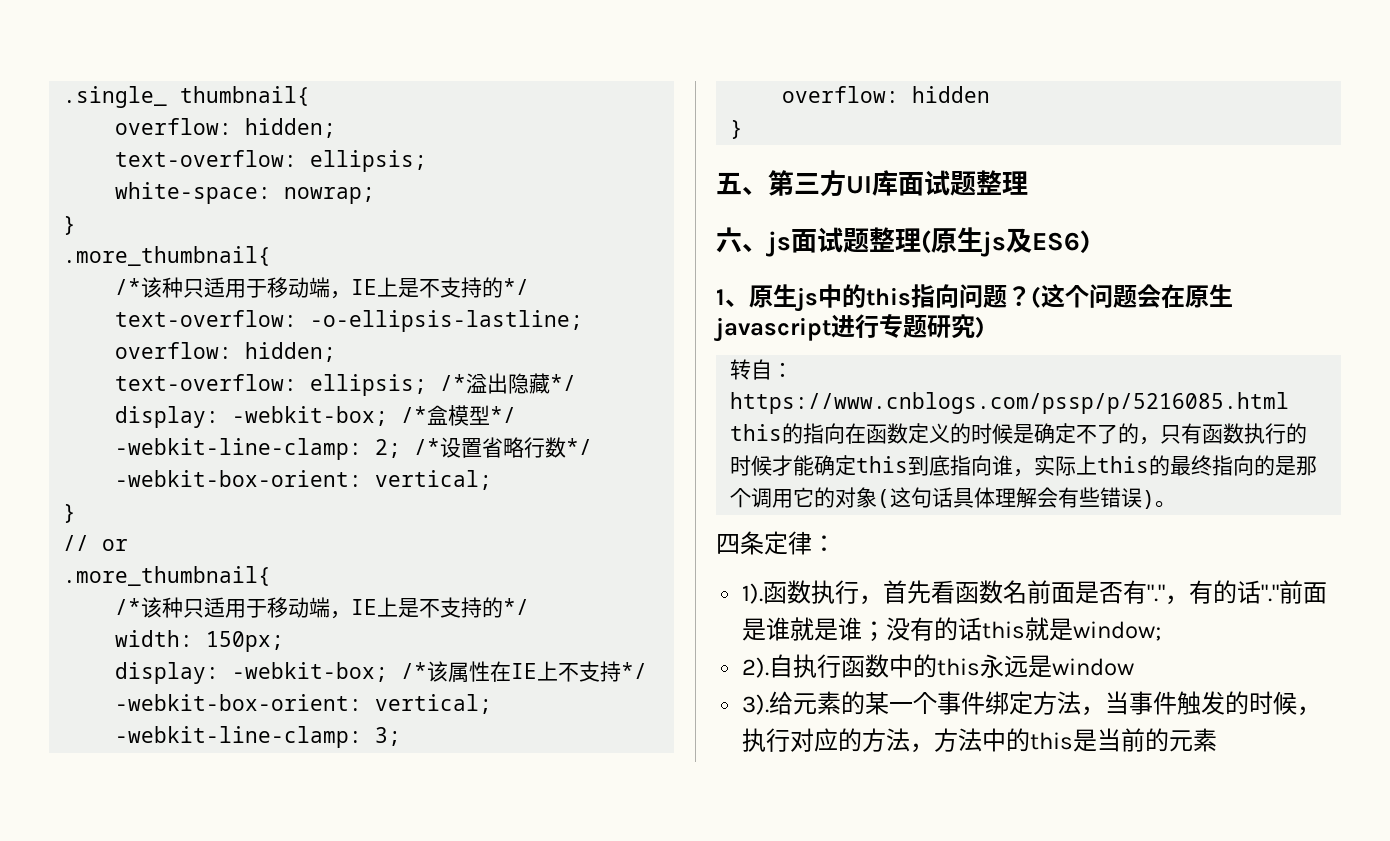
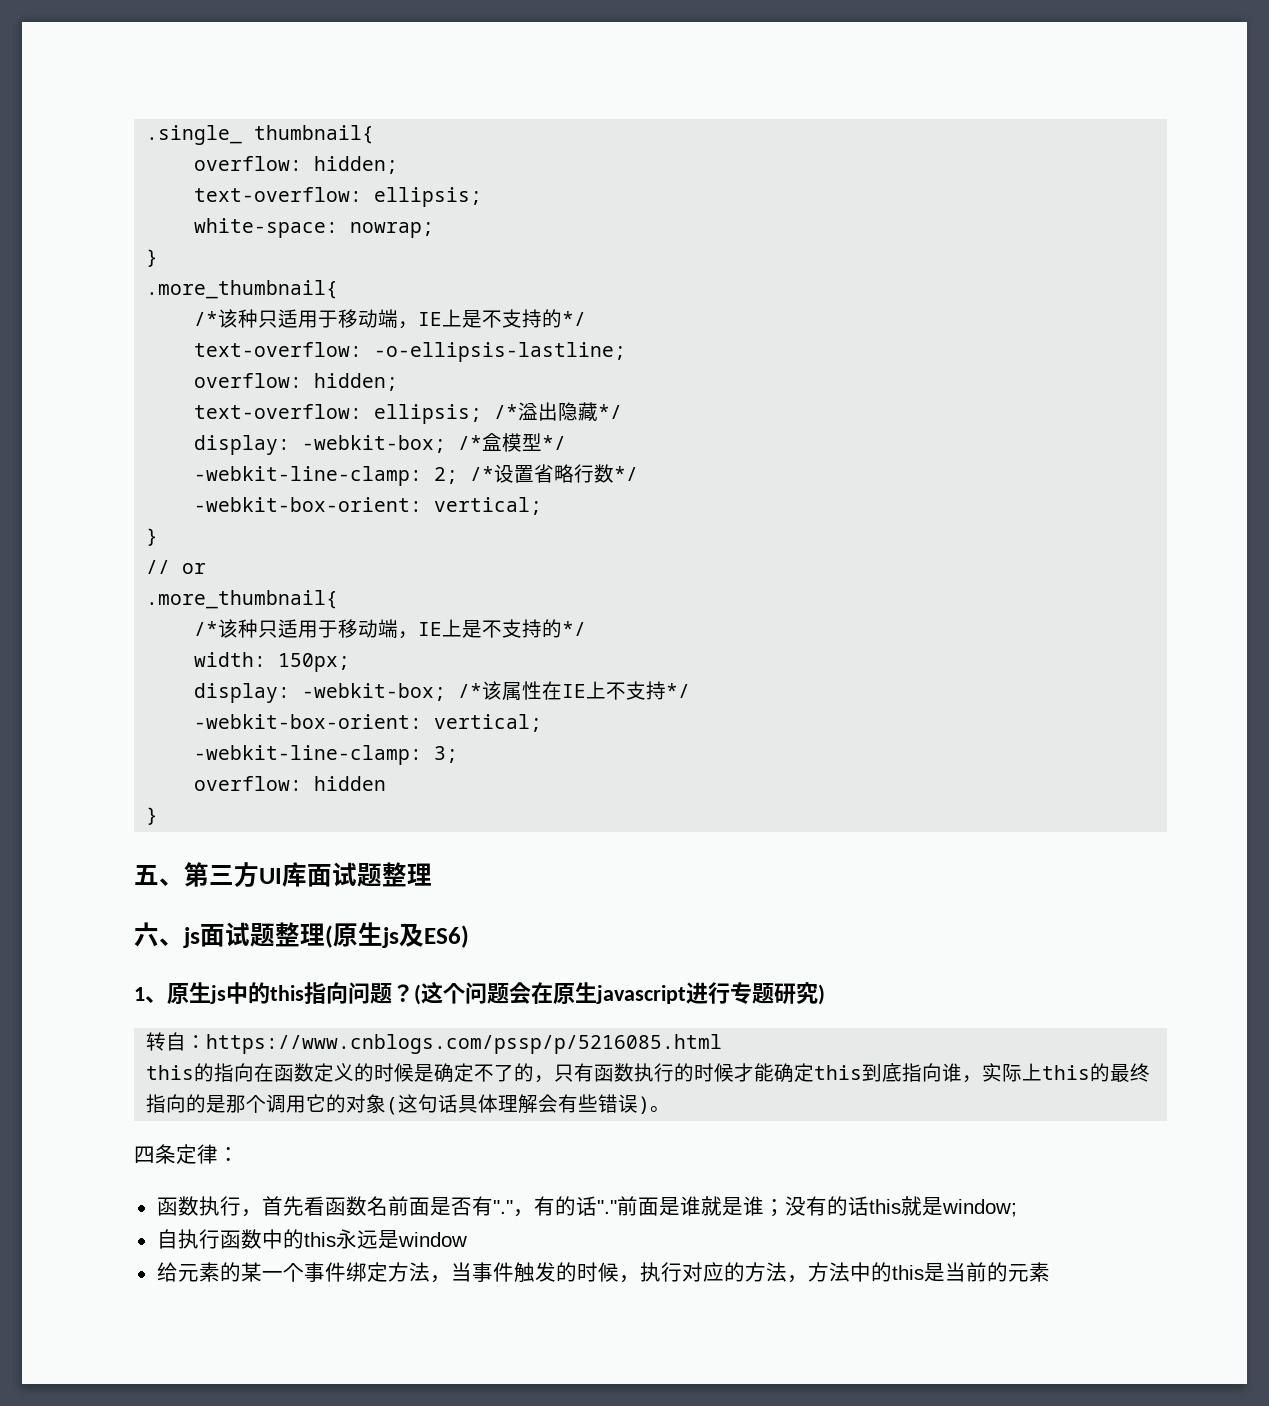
- 1).
- 2).
- 3).

